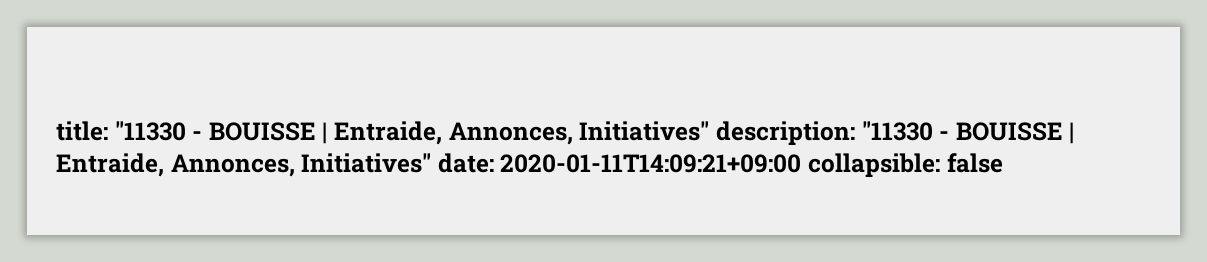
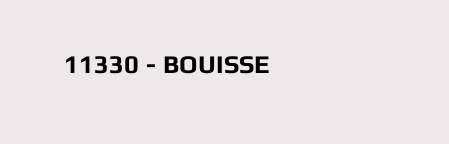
- title: "11330 - BOUISSE | Entraide, Annonces, Initiatives" description: "11330 - BOUISSE | Entraide, Annonces, Initiatives" date: 2020-01-11T14:09:21+09:00 collapsible: false
+ 11330 - BOUISSE

